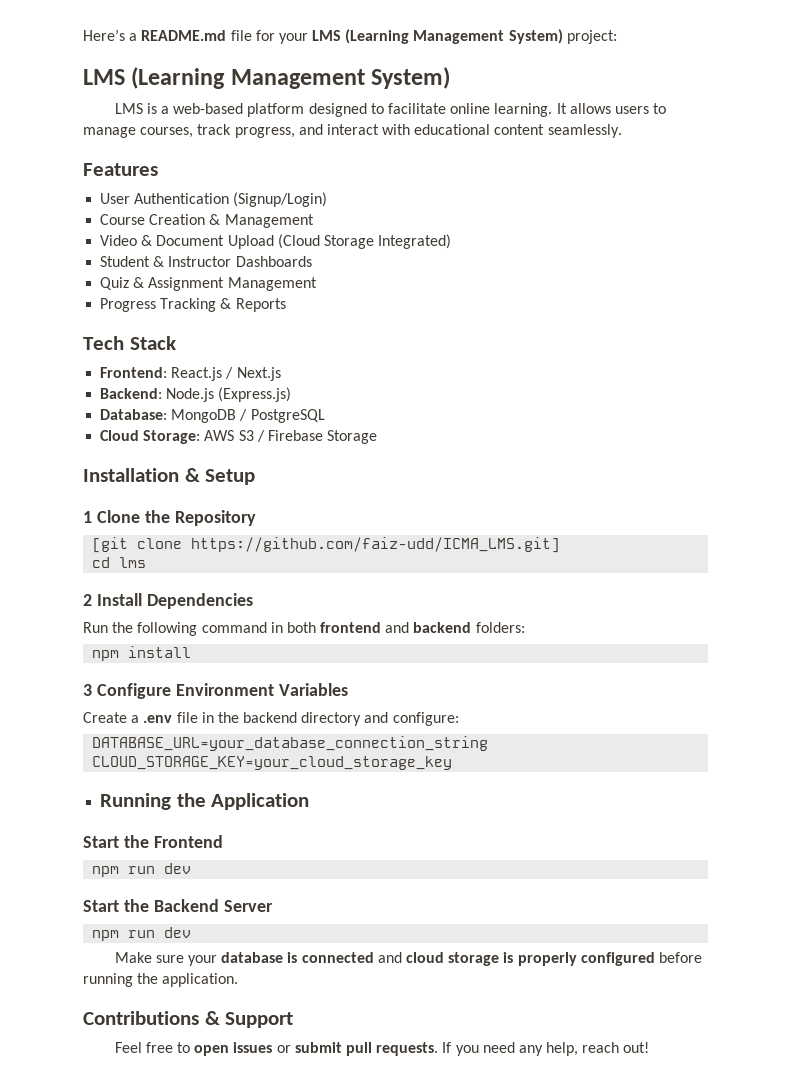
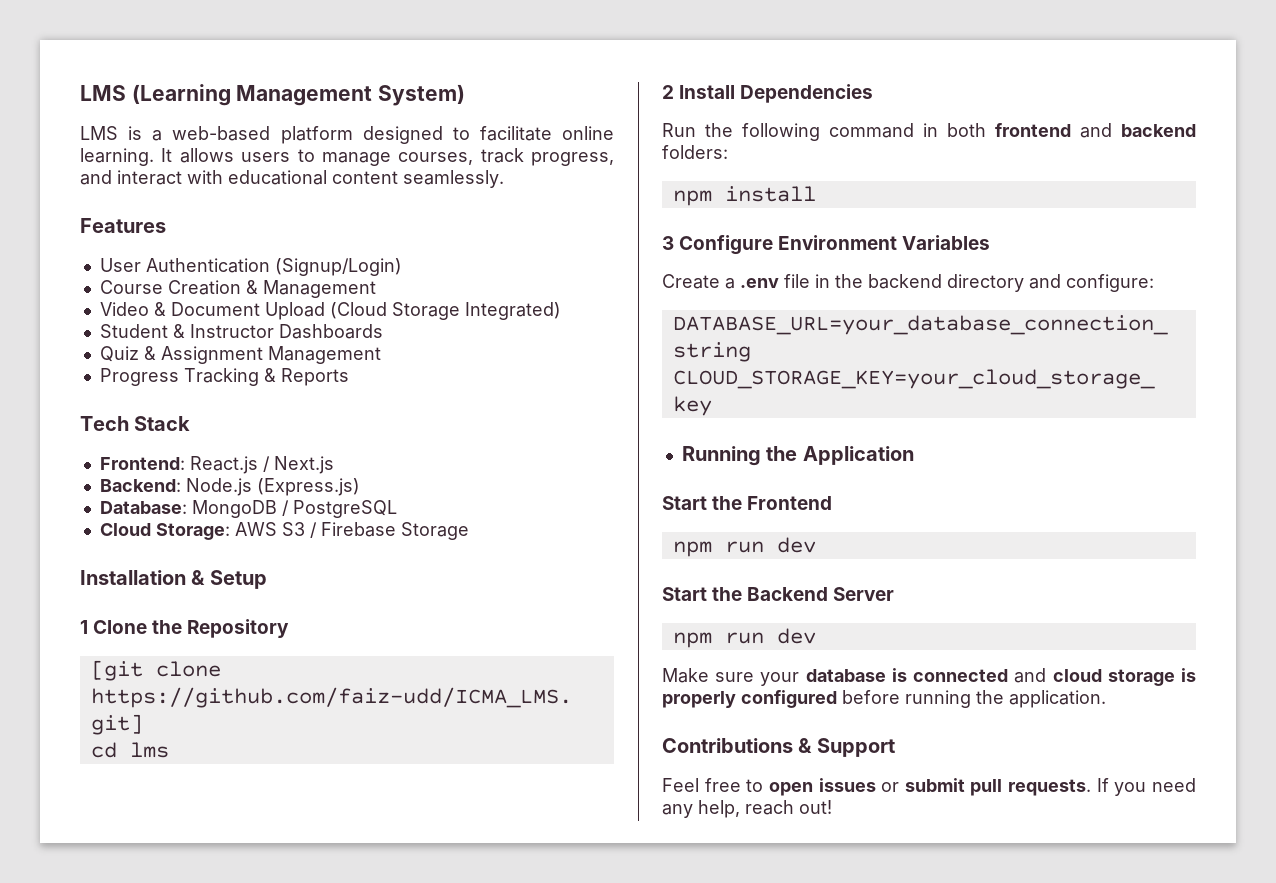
- Here’s a README.md file for your LMS (Learning Management System) project:

